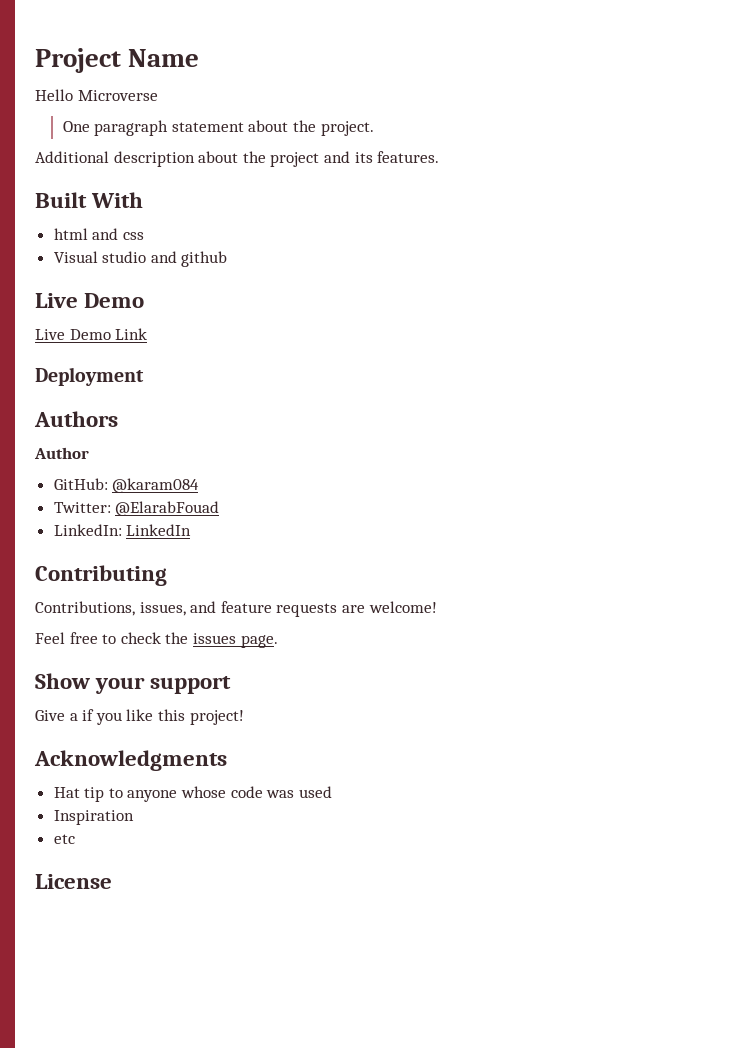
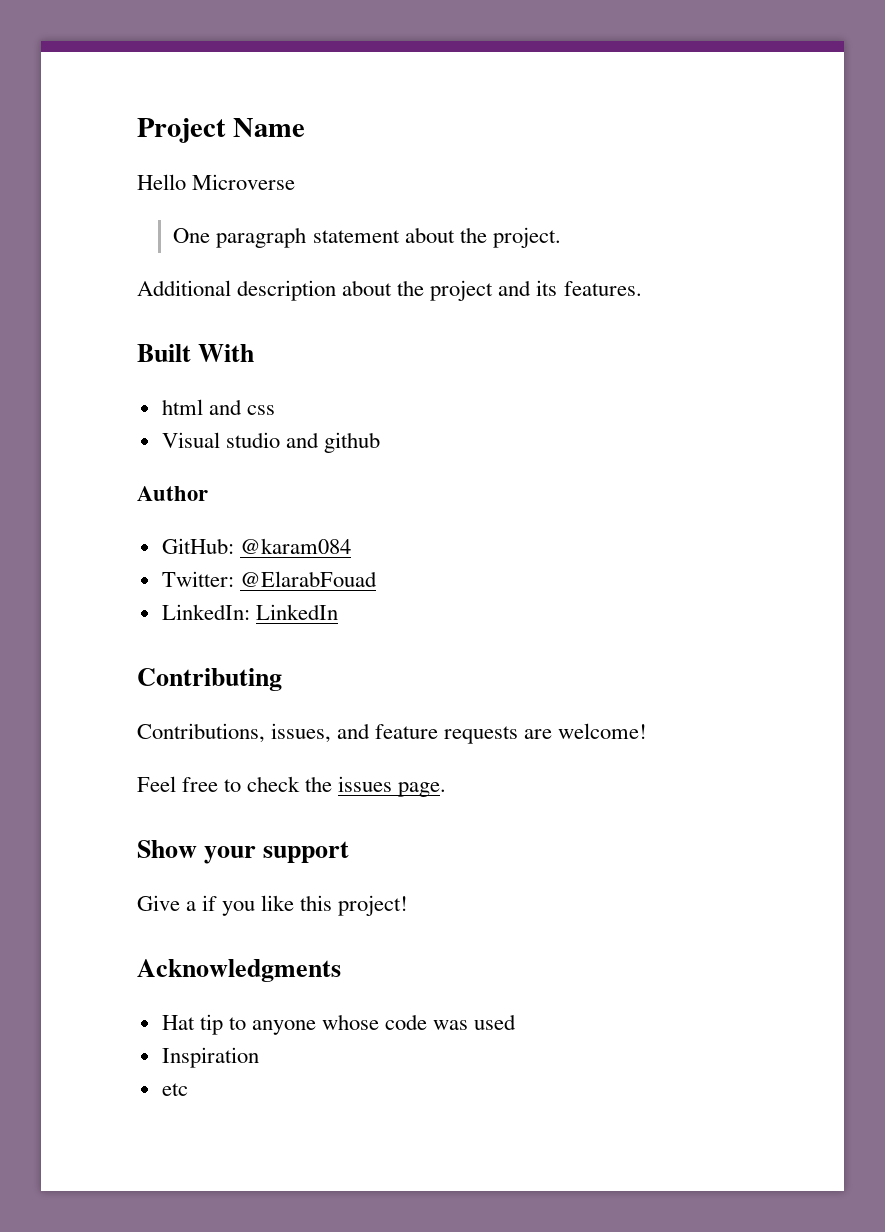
  Visual studio and github
- Live Demo
- Live Demo Link
- Deployment
- Authors
- License

